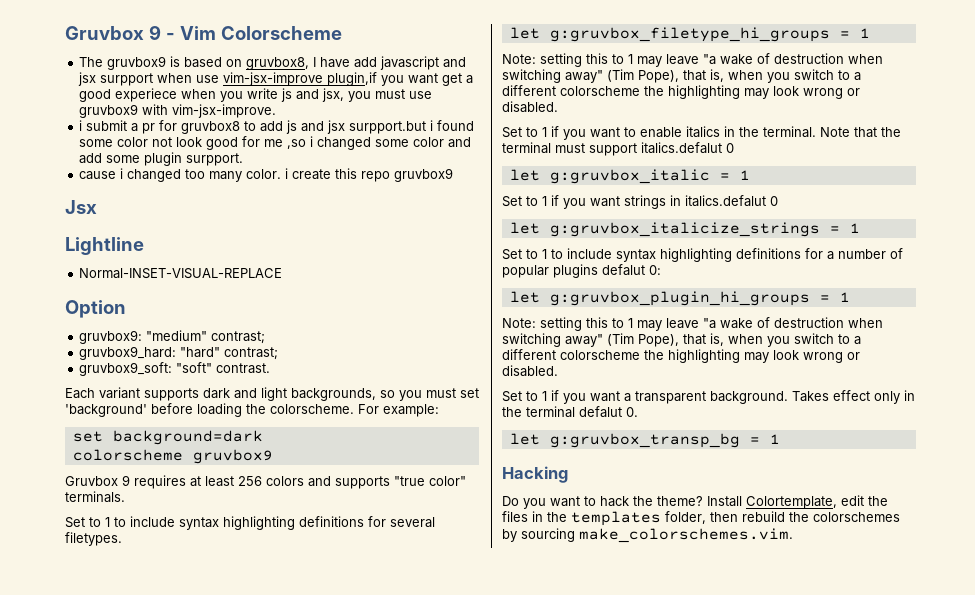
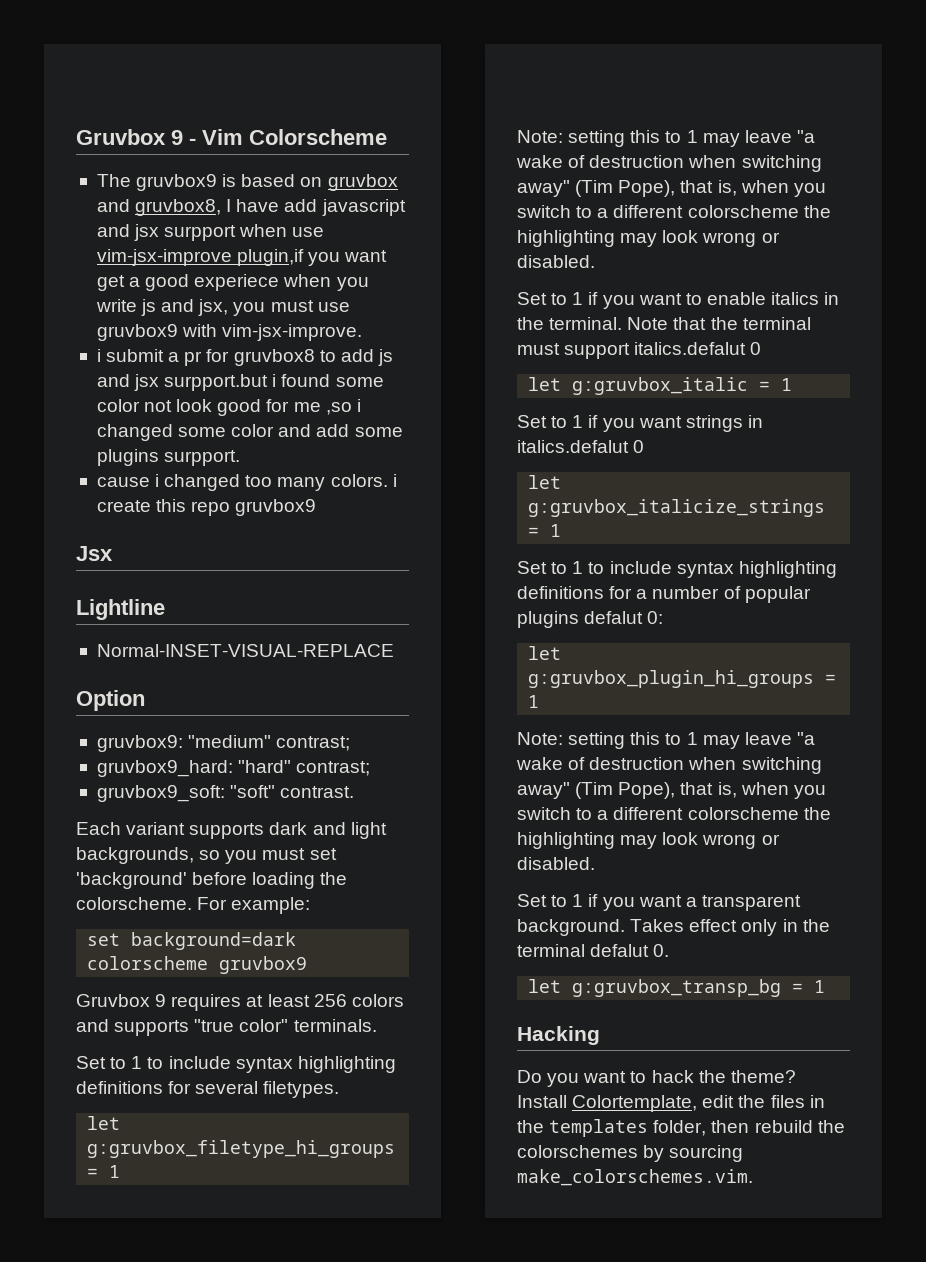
- The gruvbox9 is based on gruvbox8, I have add javascript and jsx surpport when use vim-jsx-improve plugin,if you want get a good experiece when you write js and jsx, you must use gruvbox9 with vim-jsx-improve.
+ The gruvbox9 is based on gruvbox and gruvbox8, I have add javascript and jsx surpport when use vim-jsx-improve plugin,if you want get a good experiece when you write js and jsx, you must use gruvbox9 with vim-jsx-improve.
- i submit a pr for gruvbox8 to add js and jsx surpport.but i found some color not look good for me ,so i changed some color and add some plugin surpport.
+ i submit a pr for gruvbox8 to add js and jsx surpport.but i found some color not look good for me ,so i changed some color and add some plugins surpport.
- cause i changed too many color. i create this repo gruvbox9
+ cause i changed too many colors. i create this repo gruvbox9

